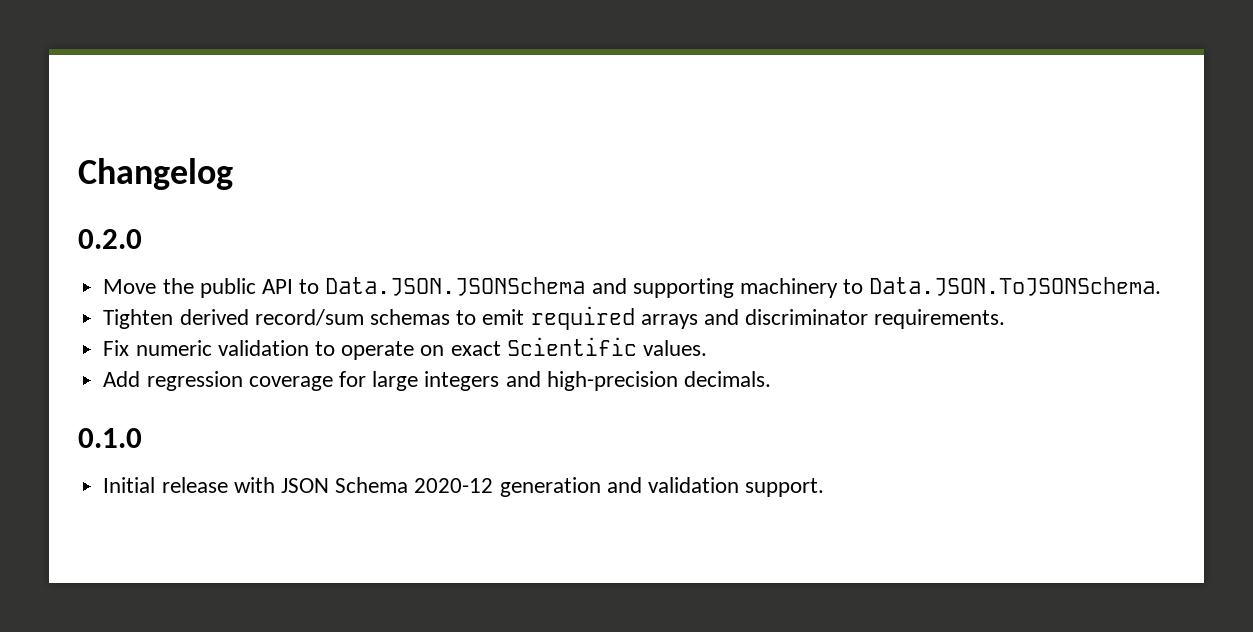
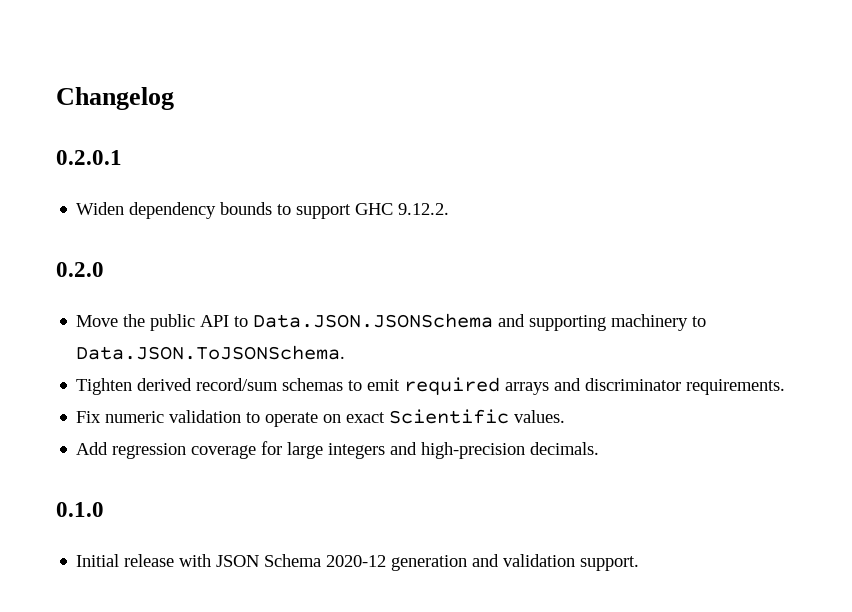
+ 0.2.0.1
+ Widen dependency bounds to support GHC 9.12.2.

